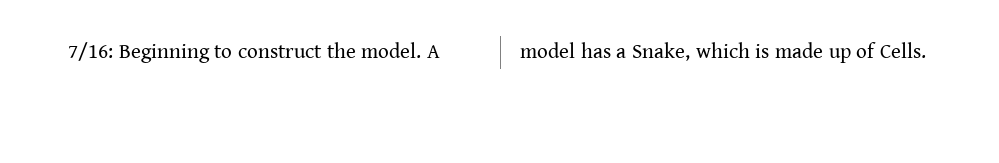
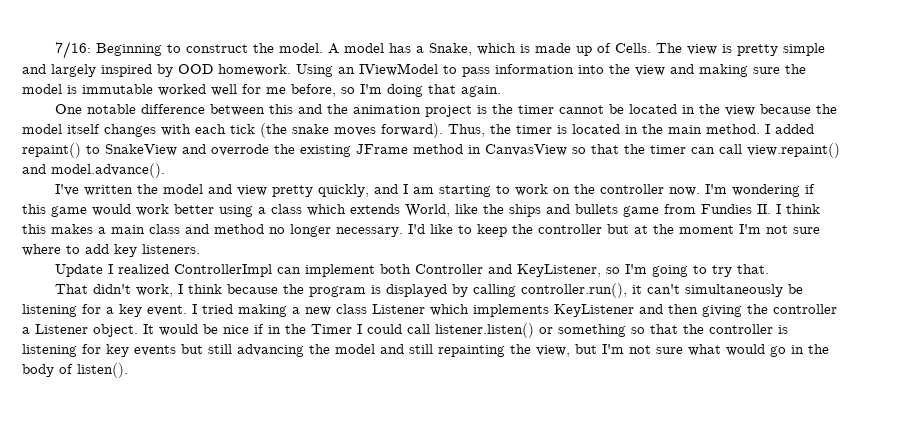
+ The view is pretty simple and largely inspired by OOD homework. Using an IViewModel to pass information into the view and making sure the model is immutable worked well for me before, so I'm doing that again.
+ One notable difference between this and the animation project is the timer cannot be located in the view because the model itself changes with each tick (the snake moves forward). Thus, the timer is located in the main method. I added repaint() to SnakeView and overrode the existing JFrame method in CanvasView so that the timer can call view.repaint() and model.advance().
+ I've written the model and view pretty quickly, and I am starting to work on the controller now. I'm wondering if this game would work better using a class which extends World, like the ships and bullets game from Fundies II. I think this makes a main class and method no longer necessary. I'd like to keep the controller but at the moment I'm not sure where to add key listeners.
+ Update I realized ControllerImpl can implement both Controller and KeyListener, so I'm going to try that.
+ That didn't work, I think because the program is displayed by calling controller.run(), it can't simultaneously be listening for a key event. I tried making a new class Listener which implements KeyListener and then giving the controller a Listener object. It would be nice if in the Timer I could call listener.listen() or something so that the controller is listening for key events but still advancing the model and still repainting the view, but I'm not sure what would go in the body of listen().

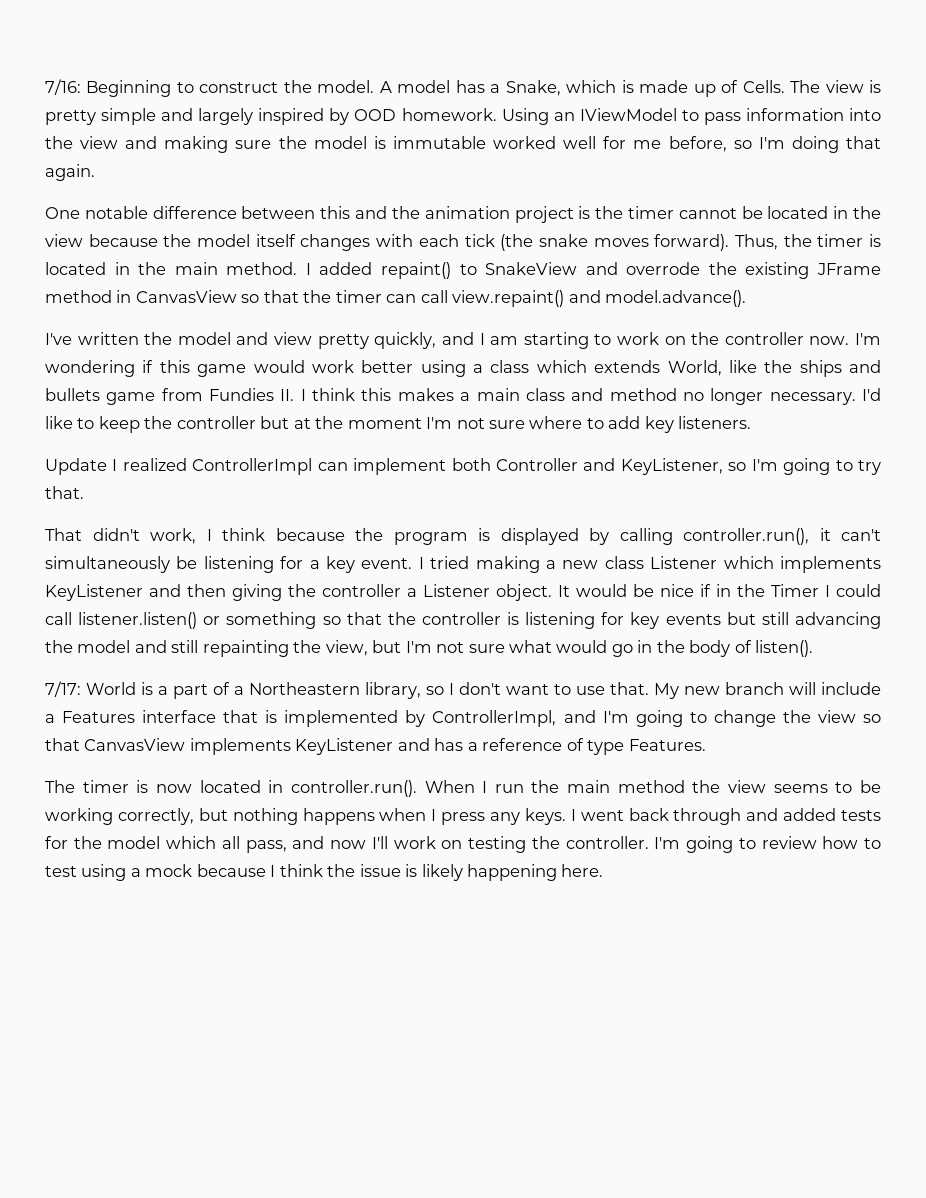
+ 7/17: World is a part of a Northeastern library, so I don't want to use that. My new branch will include a Features interface that is implemented by ControllerImpl, and I'm going to change the view so that CanvasView implements KeyListener and has a reference of type Features.
+ The timer is now located in controller.run(). When I run the main method the view seems to be working correctly, but nothing happens when I press any keys. I went back through and added tests for the model which all pass, and now I'll work on testing the controller. I'm going to review how to test using a mock because I think the issue is likely happening here.

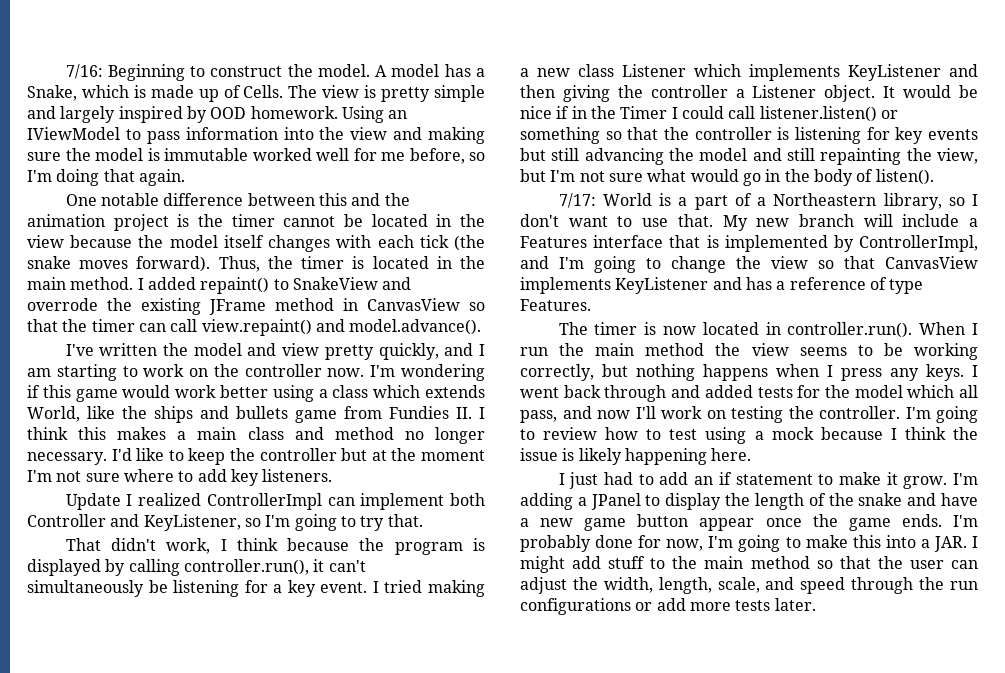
+ I just had to add an if statement to make it grow. I'm adding a JPanel to display the length of the snake and have a new game button appear once the game ends. I'm probably done for now, I'm going to make this into a JAR. I might add stuff to the main method so that the user can adjust the width, length, scale, and speed through the run configurations or add more tests later.

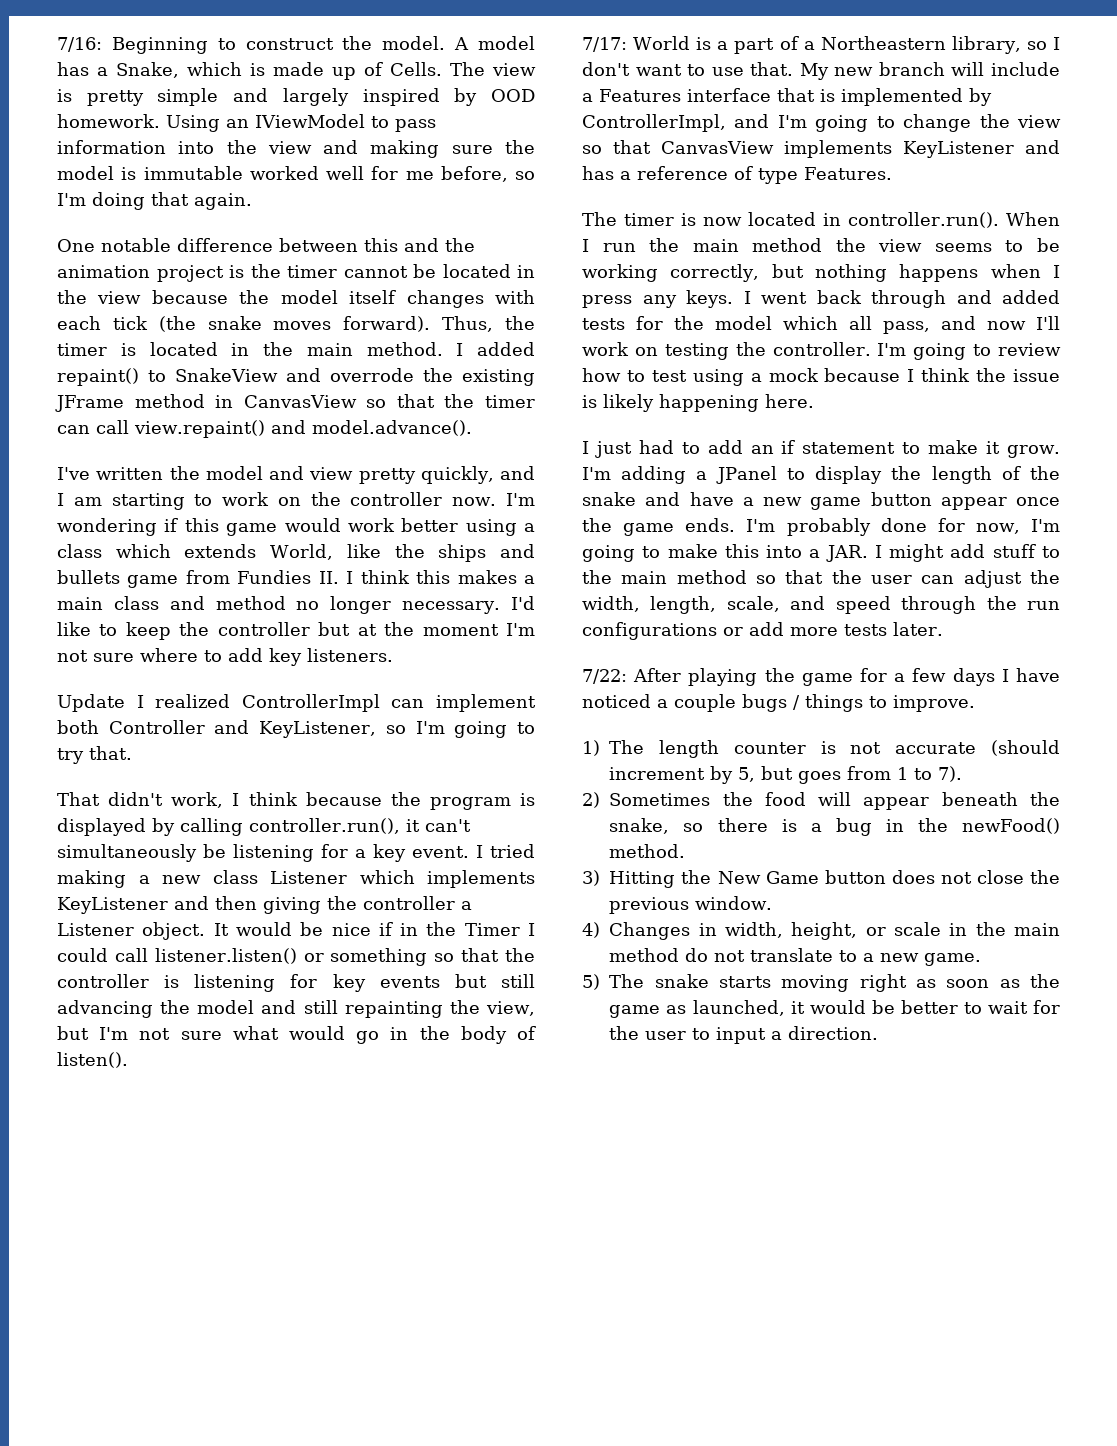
+ 7/22: After playing the game for a few days I have noticed a couple bugs / things to improve.
+ 1) The length counter is not accurate (should increment by 5, but goes from 1 to 7).
+ 2) Sometimes the food will appear beneath the snake, so there is a bug in the newFood() method.
+ 3) Hitting the New Game button does not close the previous window.
+ 4) Changes in width, height, or scale in the main method do not translate to a new game.
+ 5) The snake starts moving right as soon as the game as launched, it would be better to wait for the user to input a direction.

